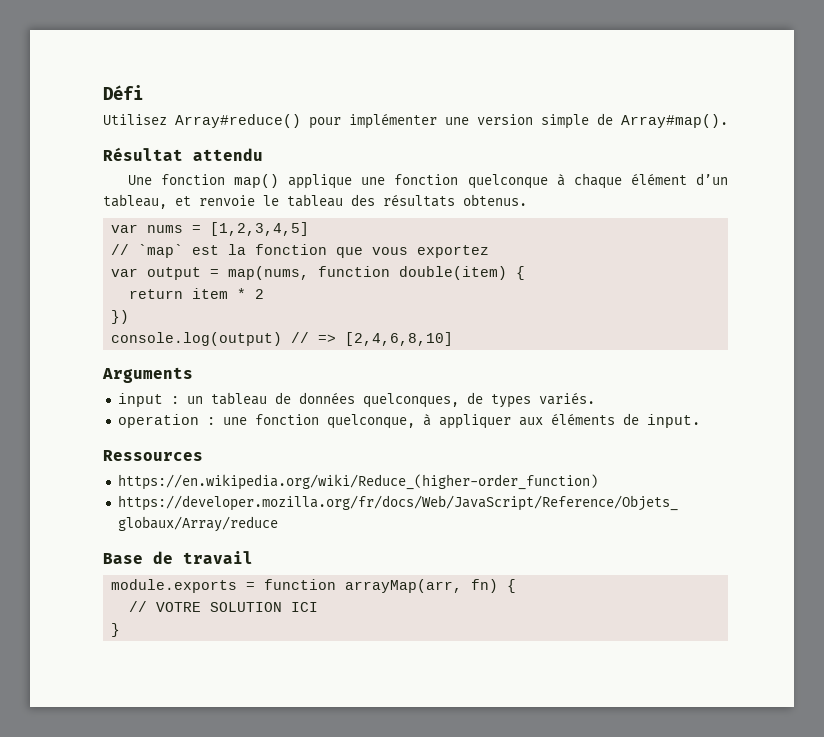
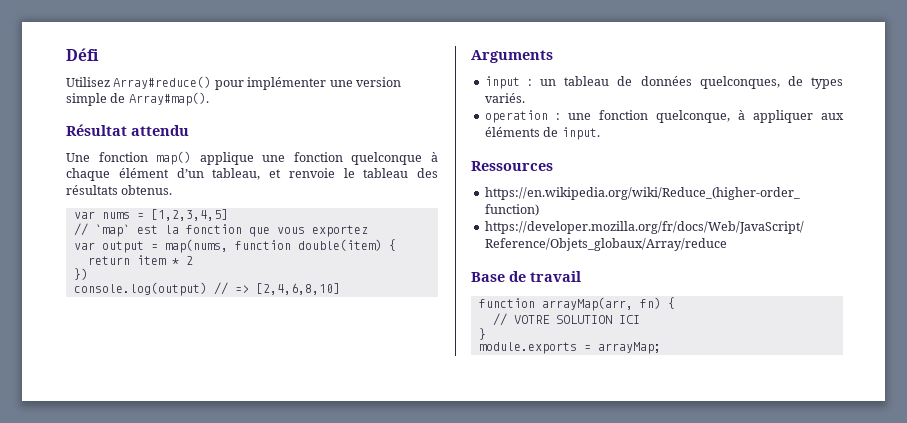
- module.exports = function arrayMap(arr, fn) {
+ function arrayMap(arr, fn) {
+ module.exports = arrayMap;

